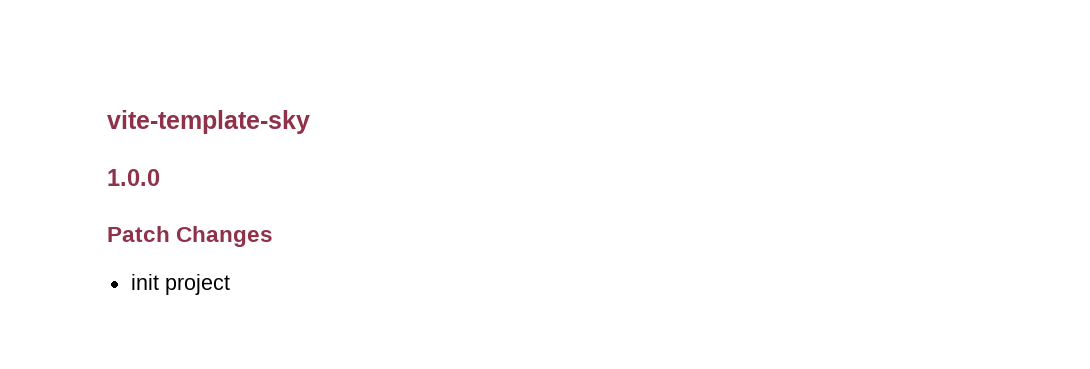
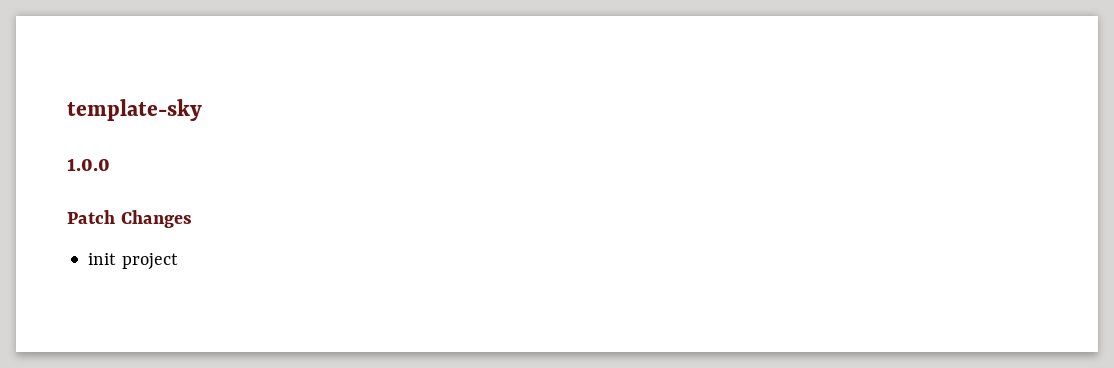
- vite-template-sky
+ template-sky

